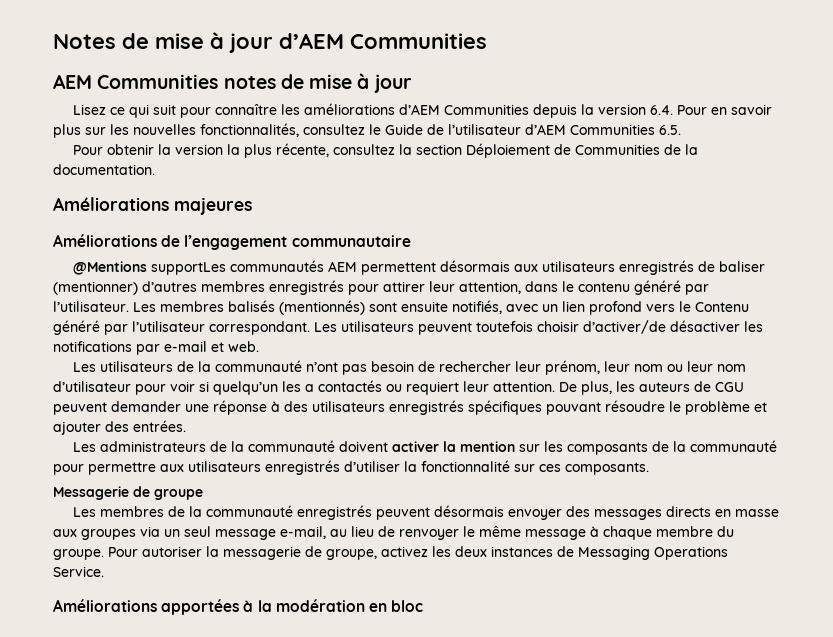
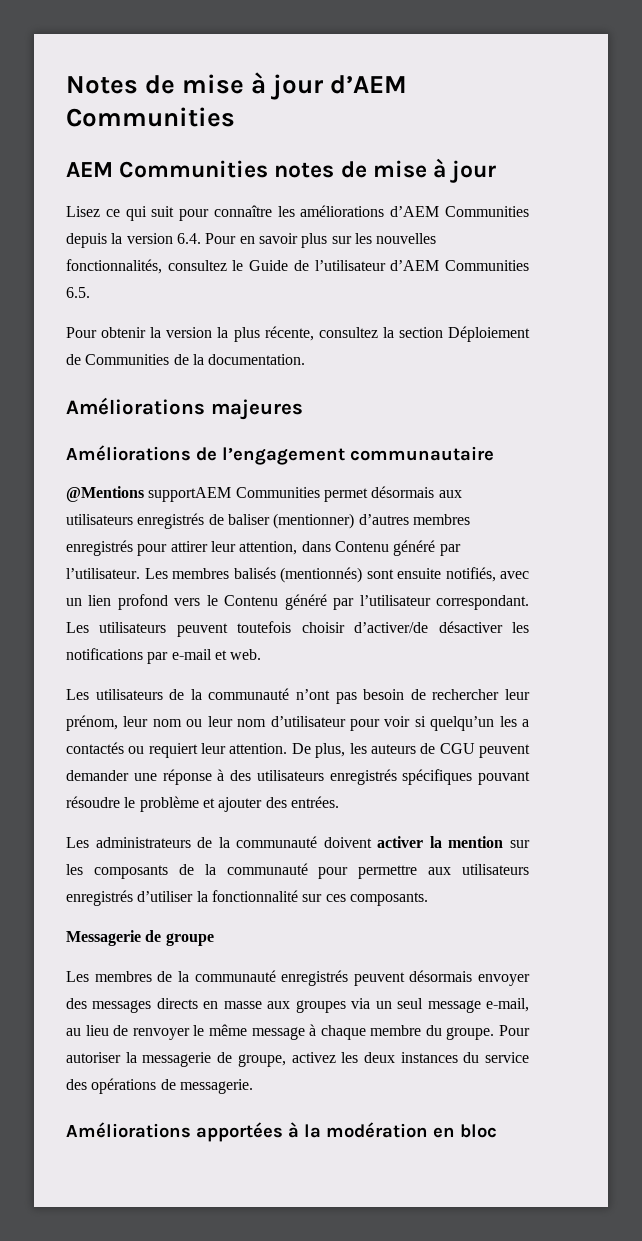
- @Mentions supportLes communautés AEM permettent désormais aux utilisateurs enregistrés de baliser (mentionner) d’autres membres enregistrés pour attirer leur attention, dans le contenu généré par l’utilisateur.
+ @Mentions supportAEM Communities permet désormais aux utilisateurs enregistrés de baliser (mentionner) d’autres membres enregistrés pour attirer leur attention, dans Contenu généré par l’utilisateur.
- Pour autoriser la messagerie de groupe, activez les deux instances de Messaging Operations Service.
+ Pour autoriser la messagerie de groupe, activez les deux instances du service des opérations de messagerie.

